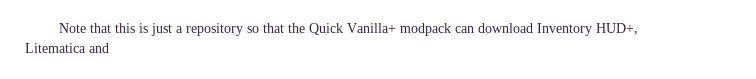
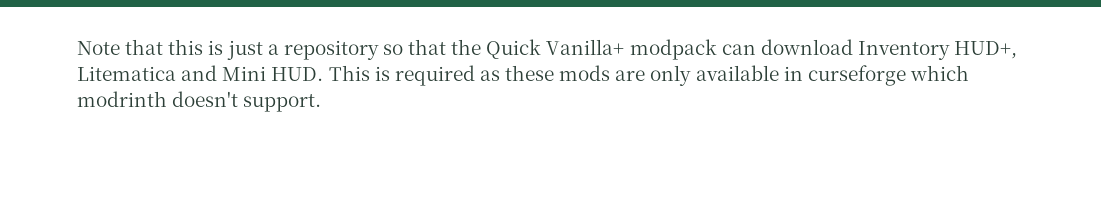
- Note that this is just a repository so that the Quick Vanilla+ modpack can download Inventory HUD+, Litematica and
+ Note that this is just a repository so that the Quick Vanilla+ modpack can download Inventory HUD+, Litematica and Mini HUD. This is required as these mods are only available in curseforge which modrinth doesn't support.

